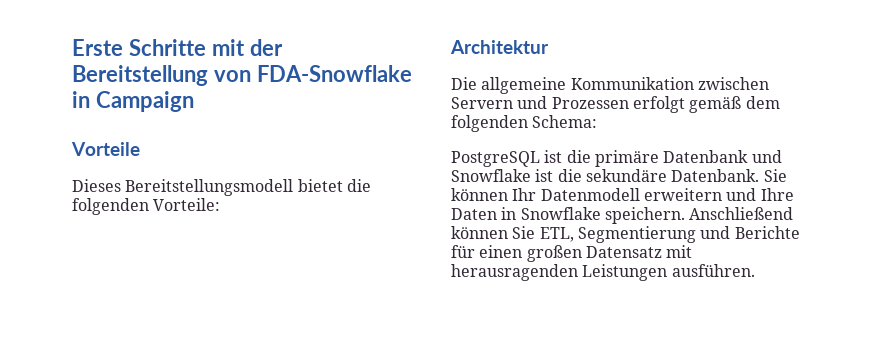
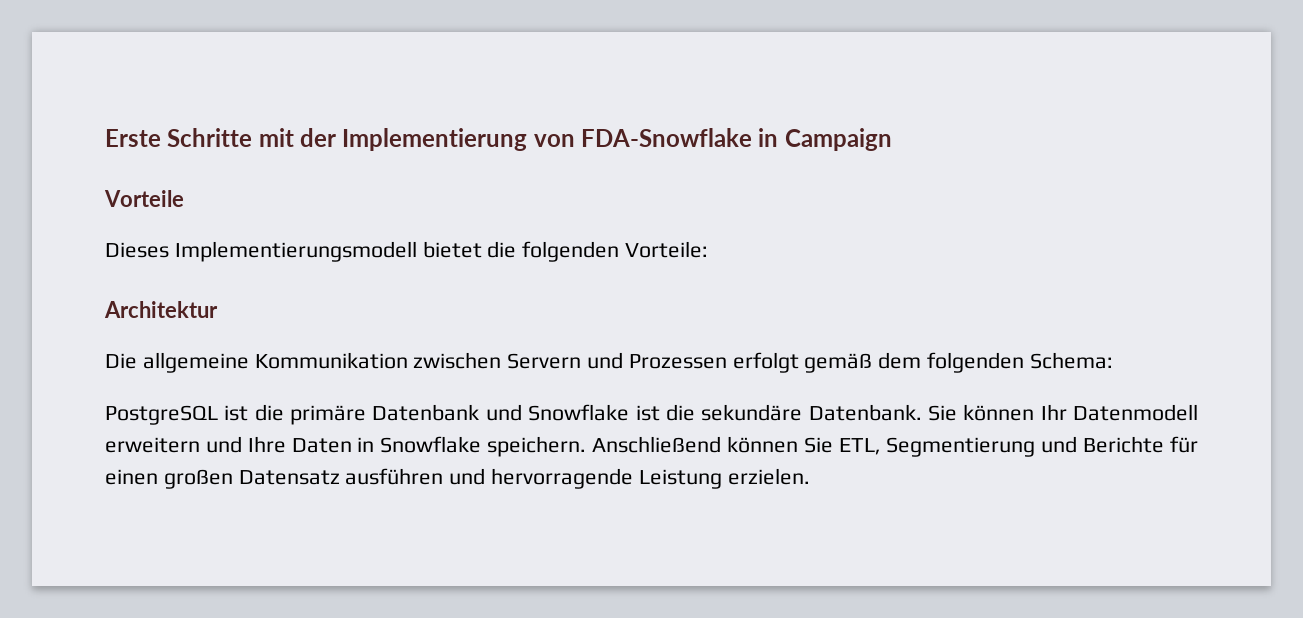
- Erste Schritte mit der Bereitstellung von FDA-Snowflake in Campaign
+ Erste Schritte mit der Implementierung von FDA-Snowflake in Campaign
- Dieses Bereitstellungsmodell bietet die folgenden Vorteile:
+ Dieses Implementierungsmodell bietet die folgenden Vorteile:
- Anschließend können Sie ETL, Segmentierung und Berichte für einen großen Datensatz mit herausragenden Leistungen ausführen.
+ Anschließend können Sie ETL, Segmentierung und Berichte für einen großen Datensatz ausführen und hervorragende Leistung erzielen.

